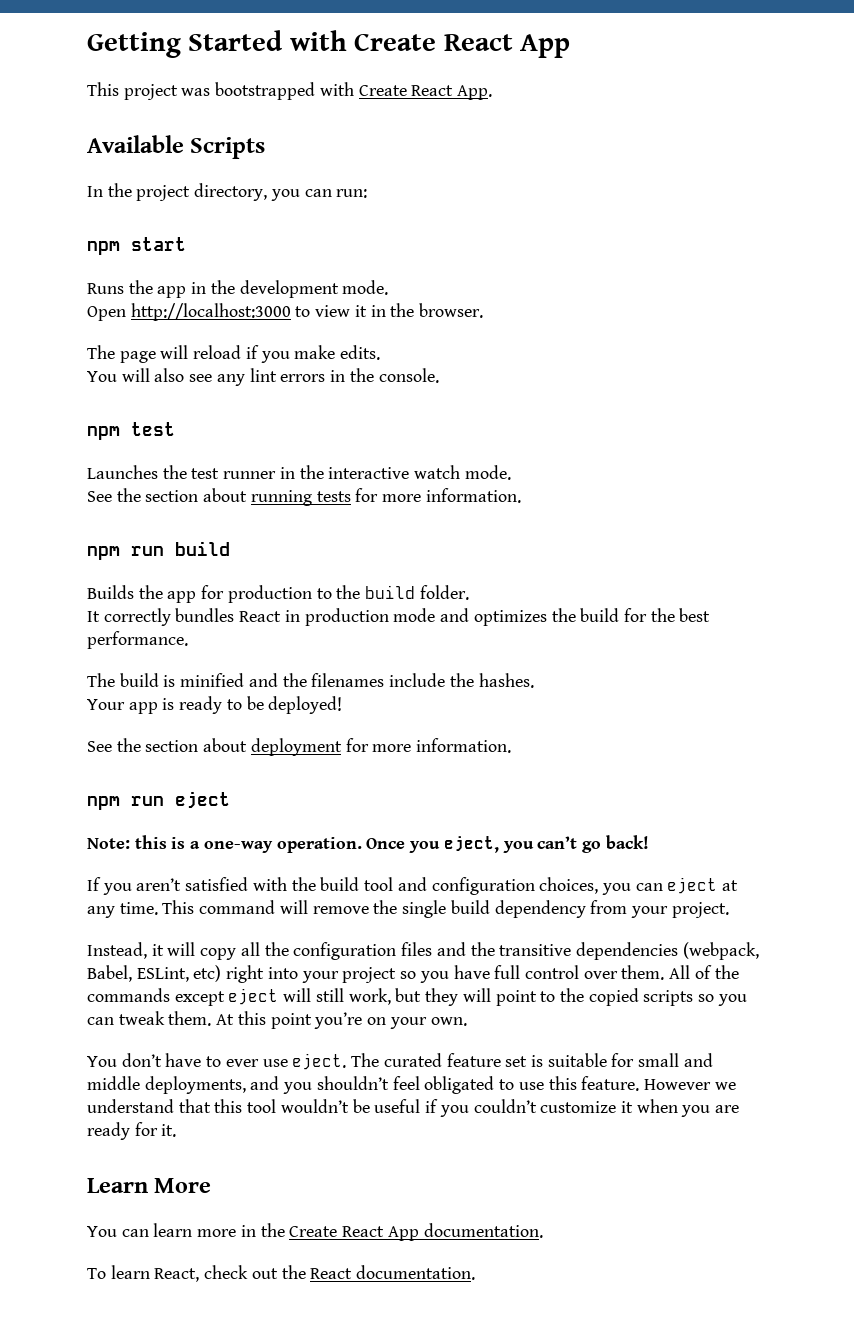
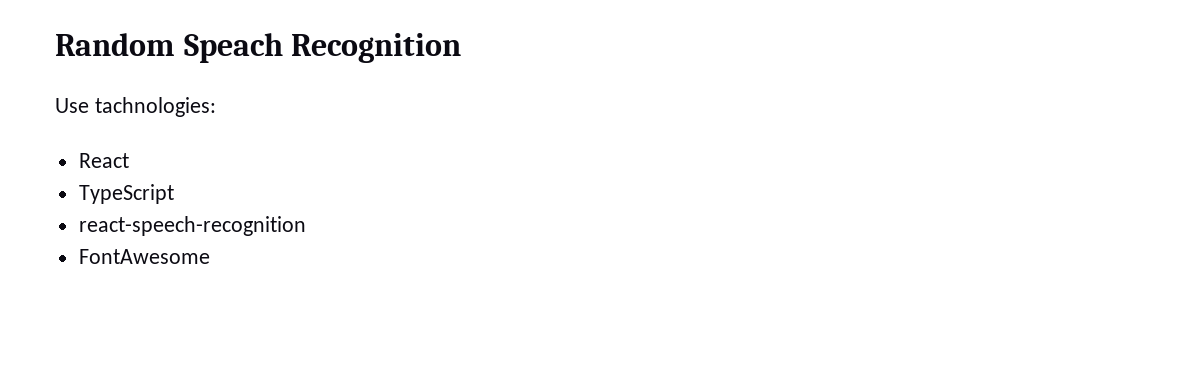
- Getting Started with Create React App
- This project was bootstrapped with Create React App.
- Available Scripts
- In the project directory, you can run:
- npm start
- Runs the app in the development mode.
- Open http://localhost:3000 to view it in the browser.
- The page will reload if you make edits.
- You will also see any lint errors in the console.
- npm test
- Launches the test runner in the interactive watch mode.
- See the section about running tests for more information.
- npm run build
- Builds the app for production to the build folder.
- It correctly bundles React in production mode and optimizes the build for the best performance.
- The build is minified and the filenames include the hashes.
- Your app is ready to be deployed!
- See the section about deployment for more information.
- npm run eject
- Note: this is a one-way operation. Once you eject, you can’t go back!
- If you aren’t satisfied with the build tool and configuration choices, you can eject at any time. This command will remove the single build dependency from your project.
- Instead, it will copy all the configuration files and the transitive dependencies (webpack, Babel, ESLint, etc) right into your project so you have full control over them. All of the commands except eject will still work, but they will point to the copied scripts so you can tweak them. At this point you’re on your own.
- You don’t have to ever use eject. The curated feature set is suitable for small and middle deployments, and you shouldn’t feel obligated to use this feature. However we understand that this tool wouldn’t be useful if you couldn’t customize it when you are ready for it.
- Learn More
- You can learn more in the Create React App documentation.
- To learn React, check out the React documentation.
+ Random Speach Recognition
+ Use tachnologies:
+ React
+ TypeScript
+ react-speech-recognition
+ FontAwesome

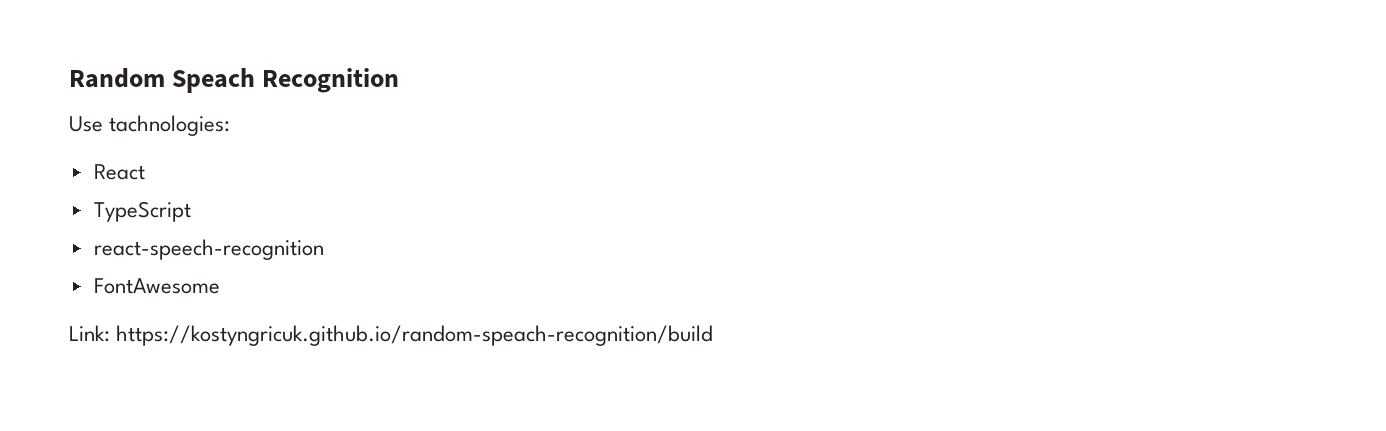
+ Link: https://kostyngricuk.github.io/random-speach-recognition/build

